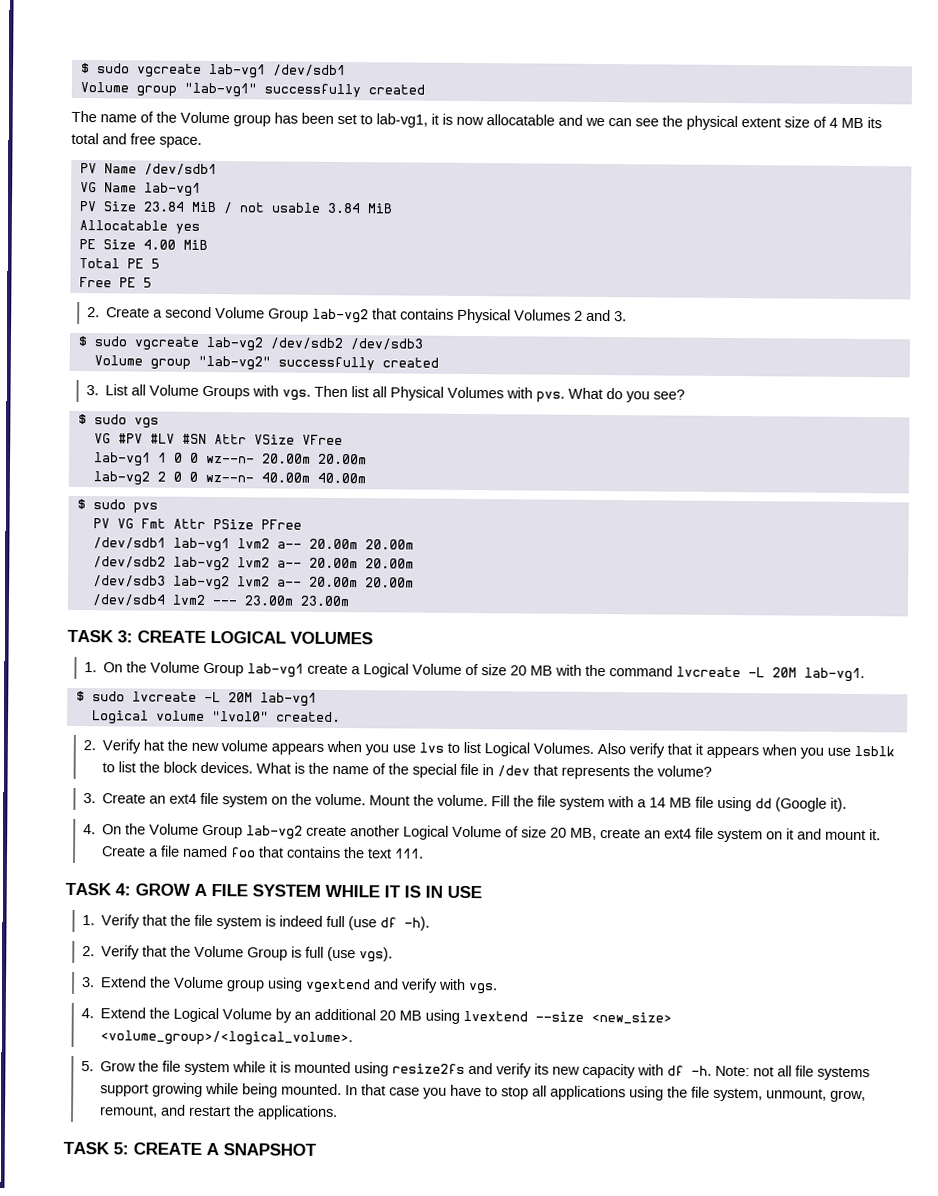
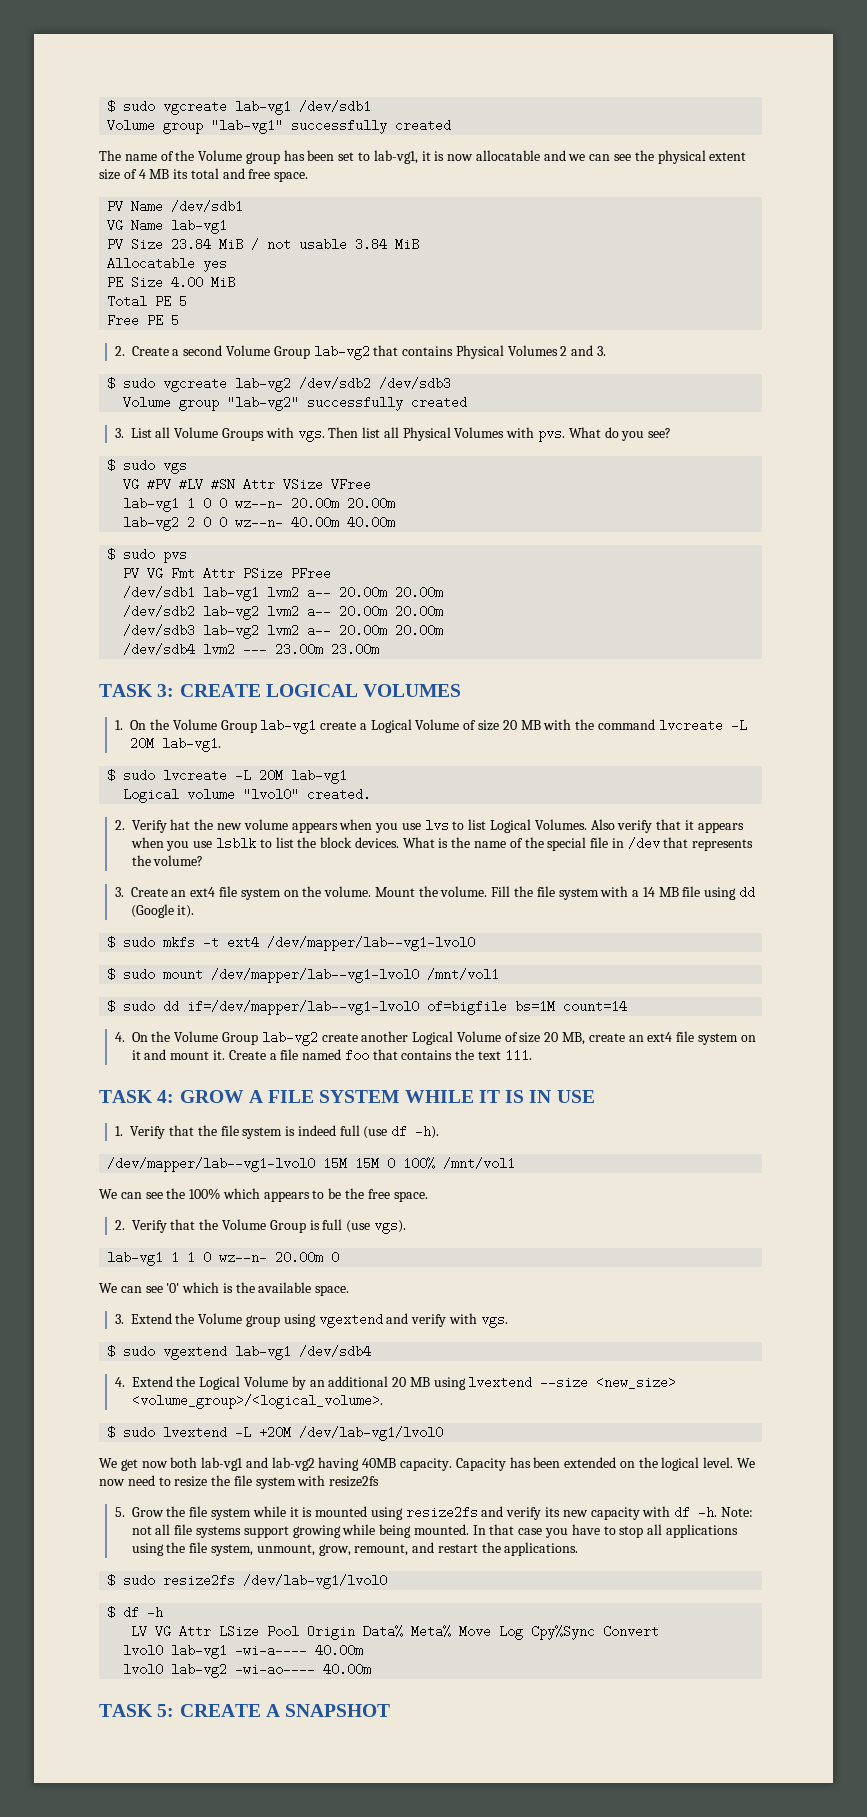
+ $ sudo mkfs -t ext4 /dev/mapper/lab--vg1-lvol0
+ $ sudo mount /dev/mapper/lab--vg1-lvol0 /mnt/vol1
+ $ sudo dd if=/dev/mapper/lab--vg1-lvol0 of=bigfile bs=1M count=14
+ /dev/mapper/lab--vg1-lvol0 15M 15M 0 100% /mnt/vol1
+ We can see the 100% which appears to be the free space.
+ lab-vg1 1 1 0 wz--n- 20.00m 0
+ We can see '0' which is the available space.
+ $ sudo vgextend lab-vg1 /dev/sdb4
+ $ sudo lvextend -L +20M /dev/lab-vg1/lvol0
+ We get now both lab-vg1 and lab-vg2 having 40MB capacity. Capacity has been extended on the logical level. We now need to resize the file system with resize2fs
+ $ sudo resize2fs /dev/lab-vg1/lvol0
+ $ df -h
+ LV VG Attr LSize Pool Origin Data% Meta% Move Log Cpy%Sync Convert
+ lvol0 lab-vg1 -wi-a---- 40.00m
+ lvol0 lab-vg2 -wi-ao---- 40.00m

